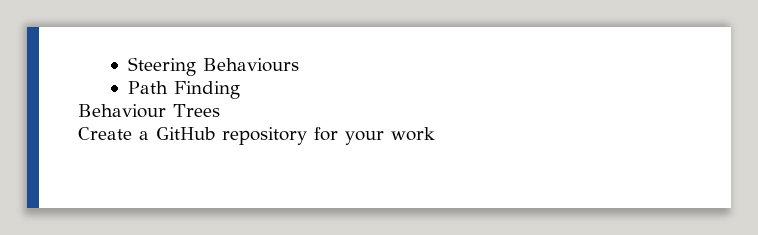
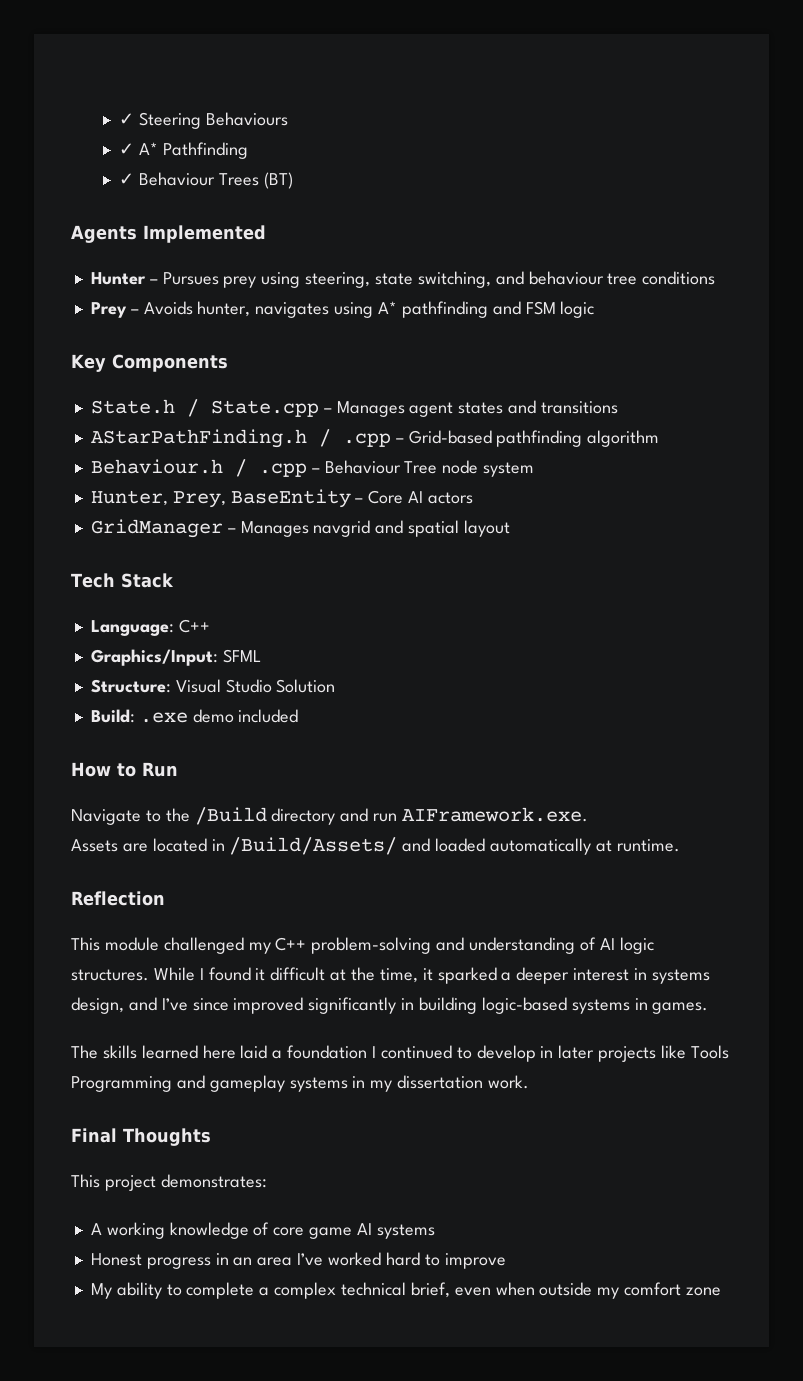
- Steering Behaviours
+ ✓ Steering Behaviours
- Path Finding
- Behaviour Trees
- Create a GitHub repository for your work
+ ✓ A* Pathfinding
+ ✓ Behaviour Trees (BT)
+ Agents Implemented
+ Hunter – Pursues prey using steering, state switching, and behaviour tree conditions
+ Prey – Avoids hunter, navigates using A* pathfinding and FSM logic
+ Key Components
+ State.h / State.cpp – Manages agent states and transitions
+ AStarPathFinding.h / .cpp – Grid-based pathfinding algorithm
+ Behaviour.h / .cpp – Behaviour Tree node system
+ Hunter, Prey, BaseEntity – Core AI actors
+ GridManager – Manages navgrid and spatial layout
+ Tech Stack
+ Language: C++
+ Graphics/Input: SFML
+ Structure: Visual Studio Solution
+ Build: .exe demo included
+ How to Run
+ Navigate to the /Build directory and run AIFramework.exe.
+ Assets are located in /Build/Assets/ and loaded automatically at runtime.
+ Reflection
+ This module challenged my C++ problem-solving and understanding of AI logic structures. While I found it difficult at the time, it sparked a deeper interest in systems design, and I’ve since improved significantly in building logic-based systems in games.
+ The skills learned here laid a foundation I continued to develop in later projects like Tools Programming and gameplay systems in my dissertation work.
+ Final Thoughts
+ This project demonstrates:
+ A working knowledge of core game AI systems
+ Honest progress in an area I’ve worked hard to improve
+ My ability to complete a complex technical brief, even when outside my comfort zone

